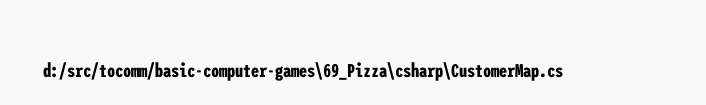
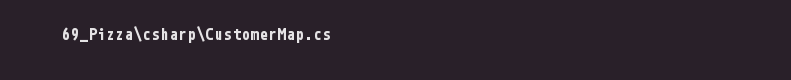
- d:/src/tocomm/basic-computer-games\69_Pizza\csharp\CustomerMap.cs
+ 69_Pizza\csharp\CustomerMap.cs

